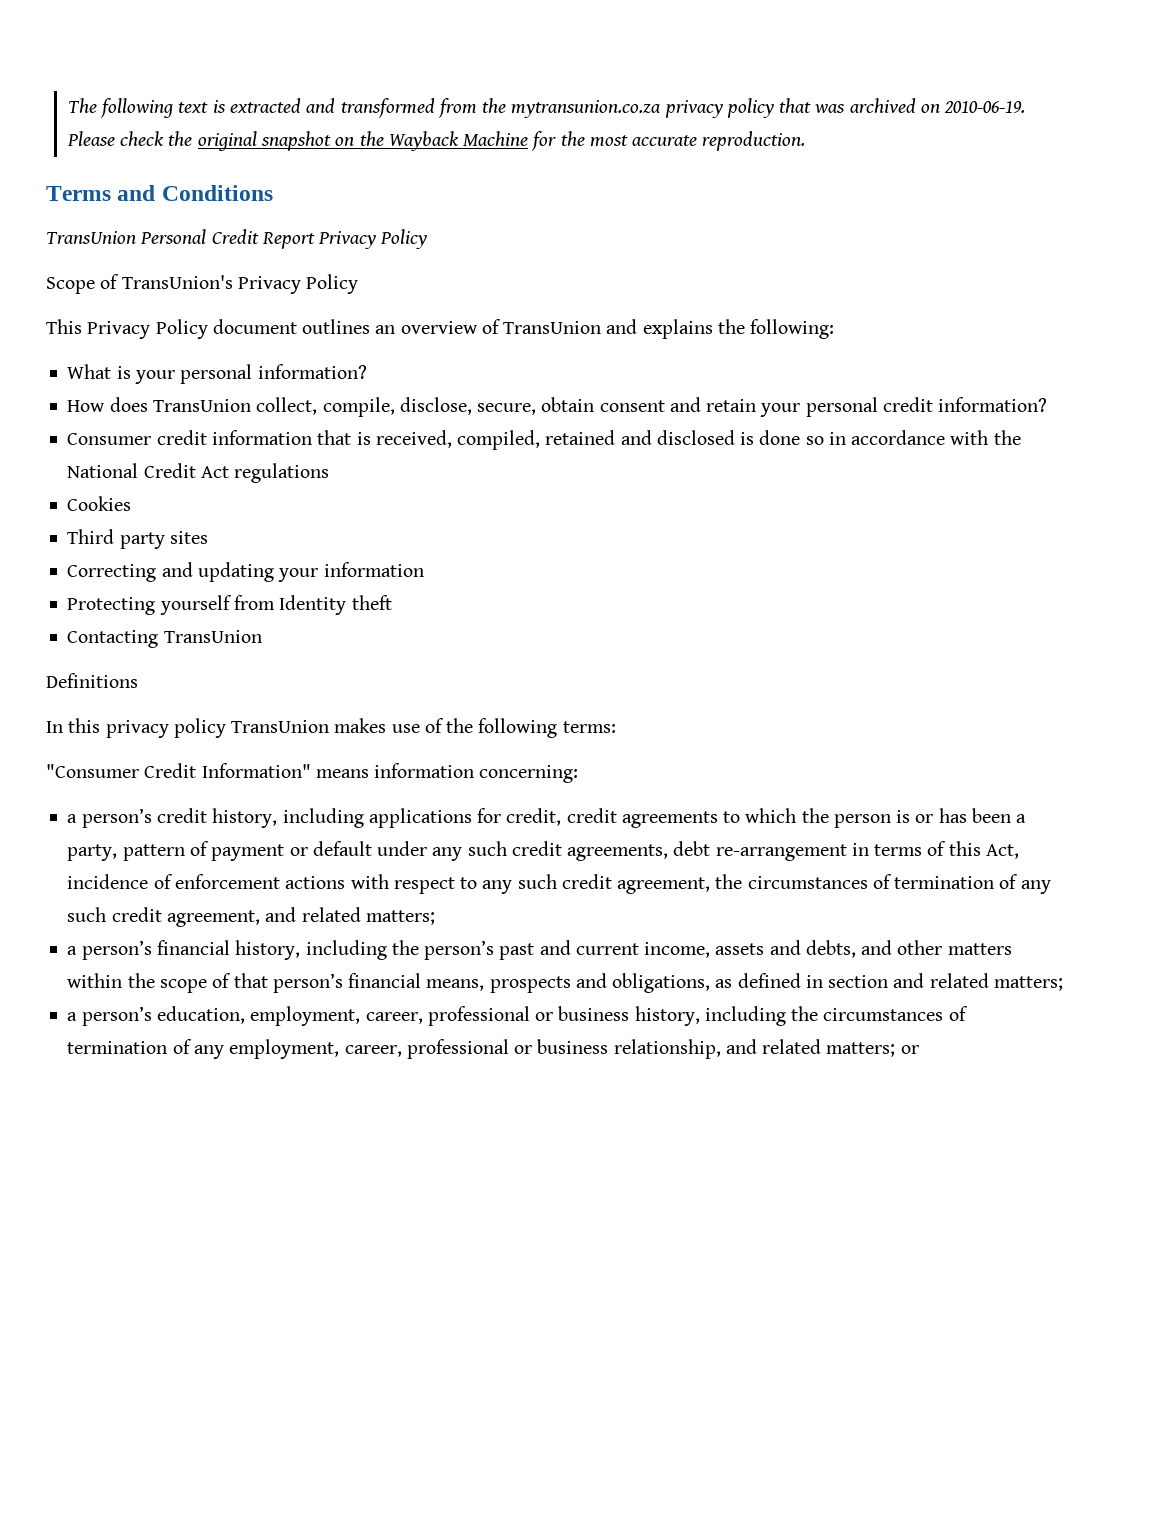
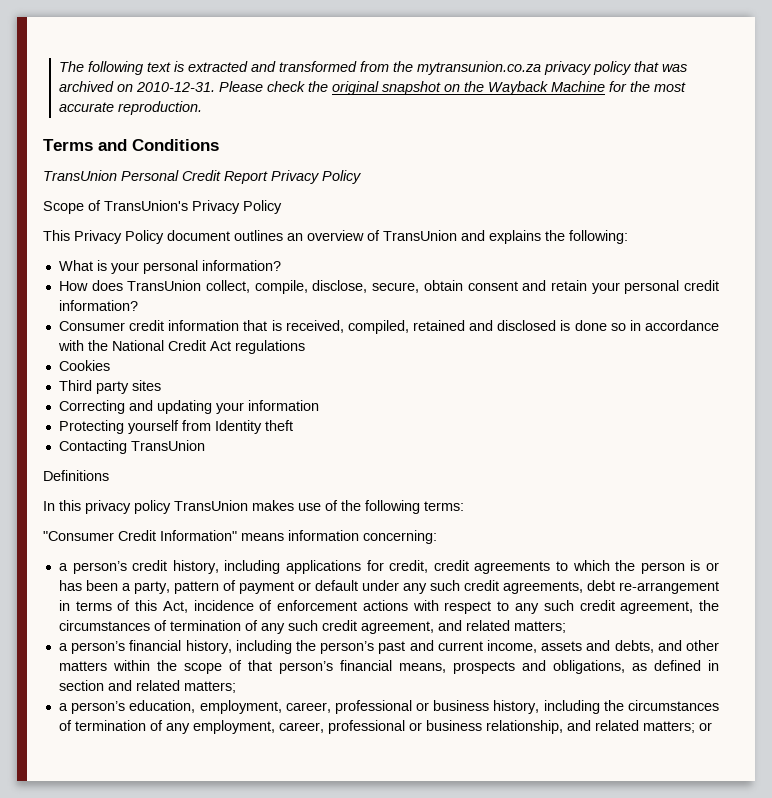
- The following text is extracted and transformed from the mytransunion.co.za privacy policy that was archived on 2010-06-19.
+ The following text is extracted and transformed from the mytransunion.co.za privacy policy that was archived on 2010-12-31.

